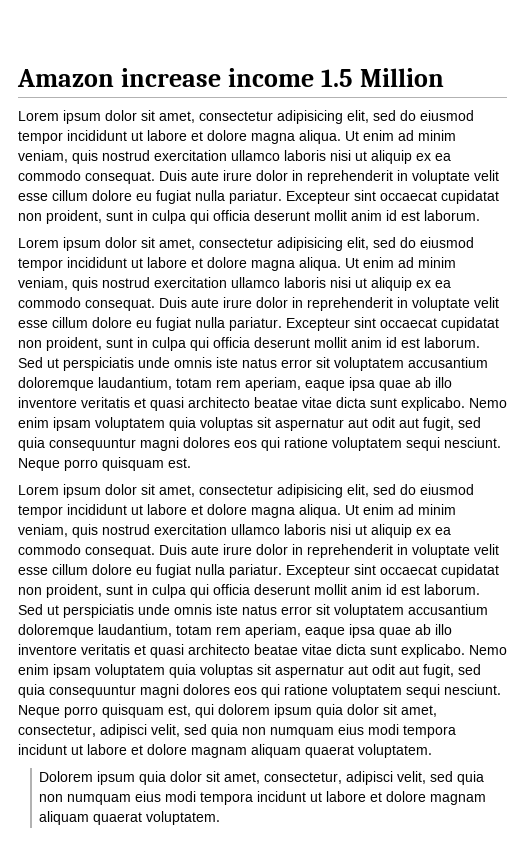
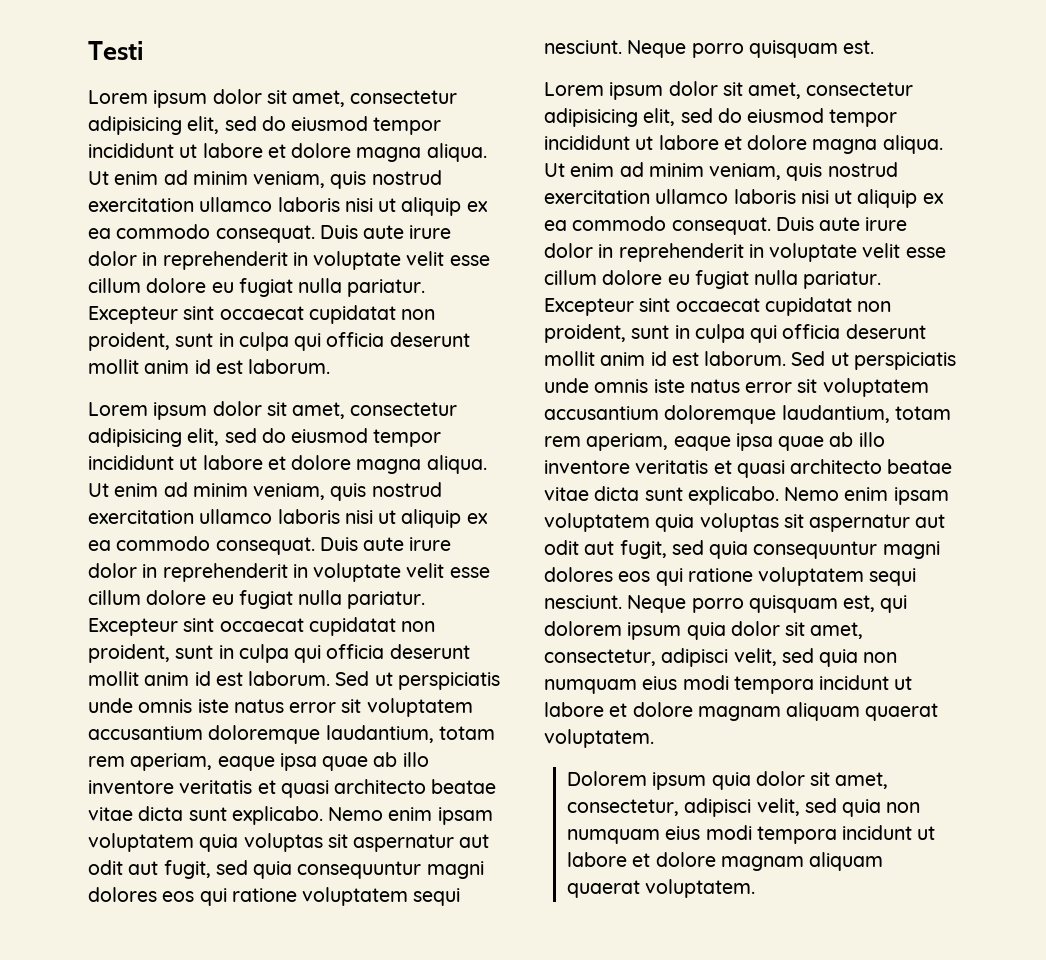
- Amazon increase income 1.5 Million
+ Testi

